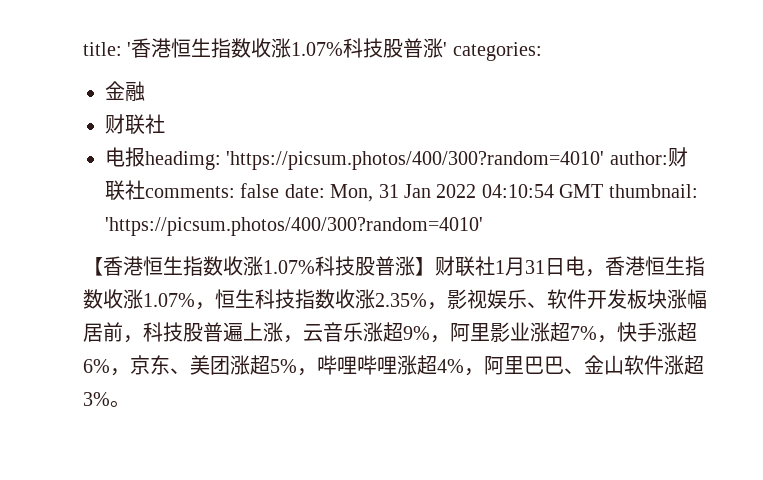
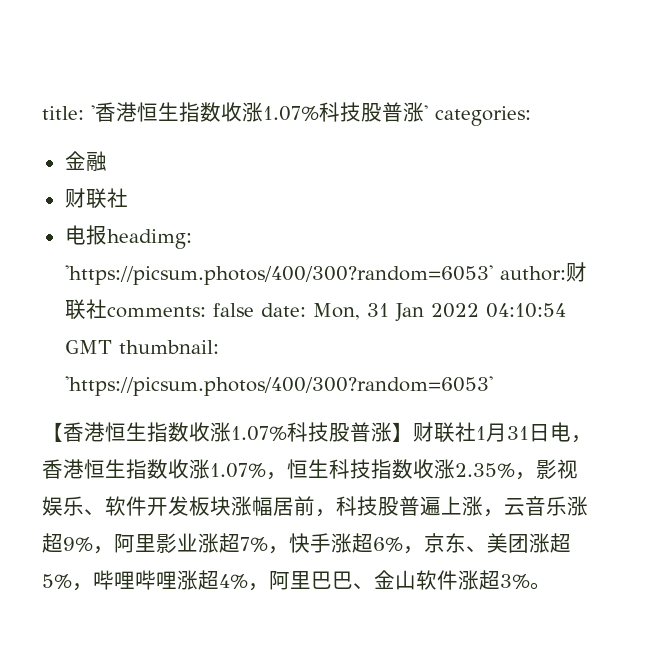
- 电报headimg: 'https://picsum.photos/400/300?random=4010' author:财联社comments: false date: Mon, 31 Jan 2022 04:10:54 GMT thumbnail: 'https://picsum.photos/400/300?random=4010'
+ 电报headimg: 'https://picsum.photos/400/300?random=6053' author:财联社comments: false date: Mon, 31 Jan 2022 04:10:54 GMT thumbnail: 'https://picsum.photos/400/300?random=6053'

